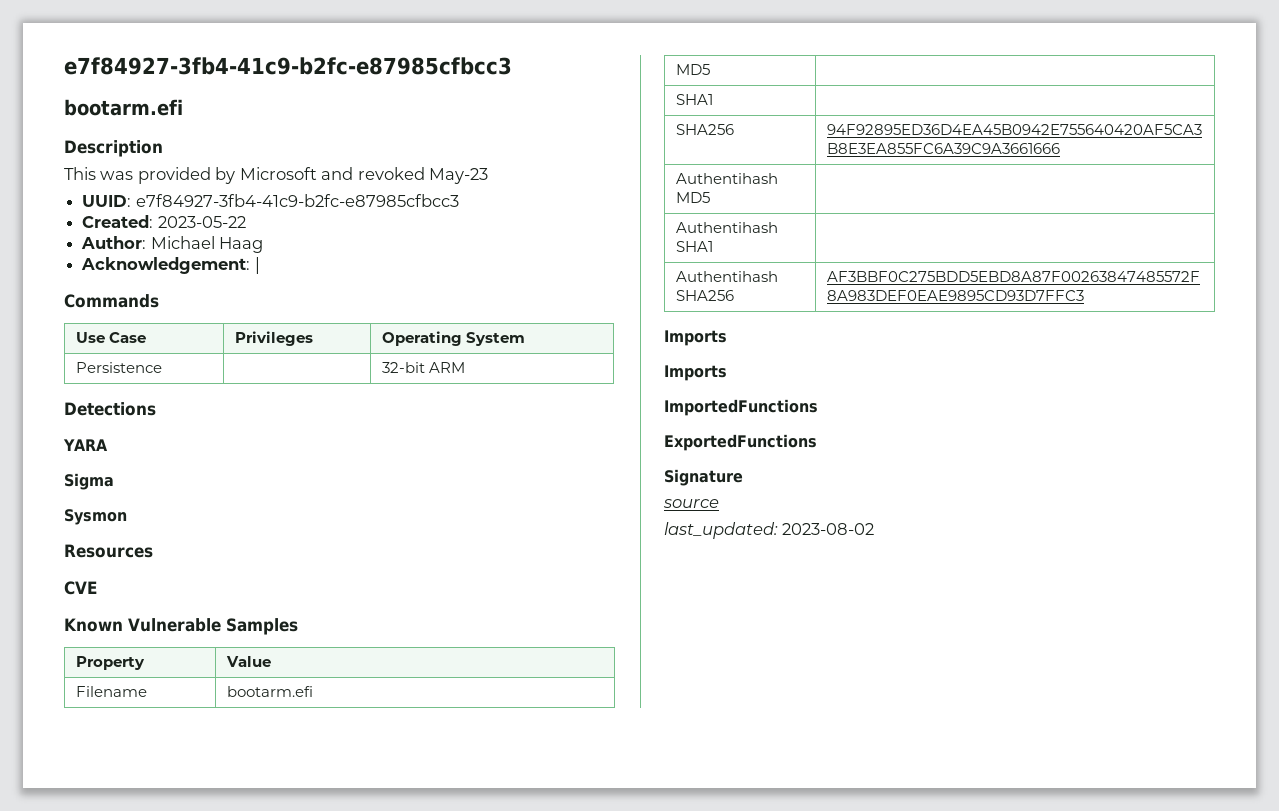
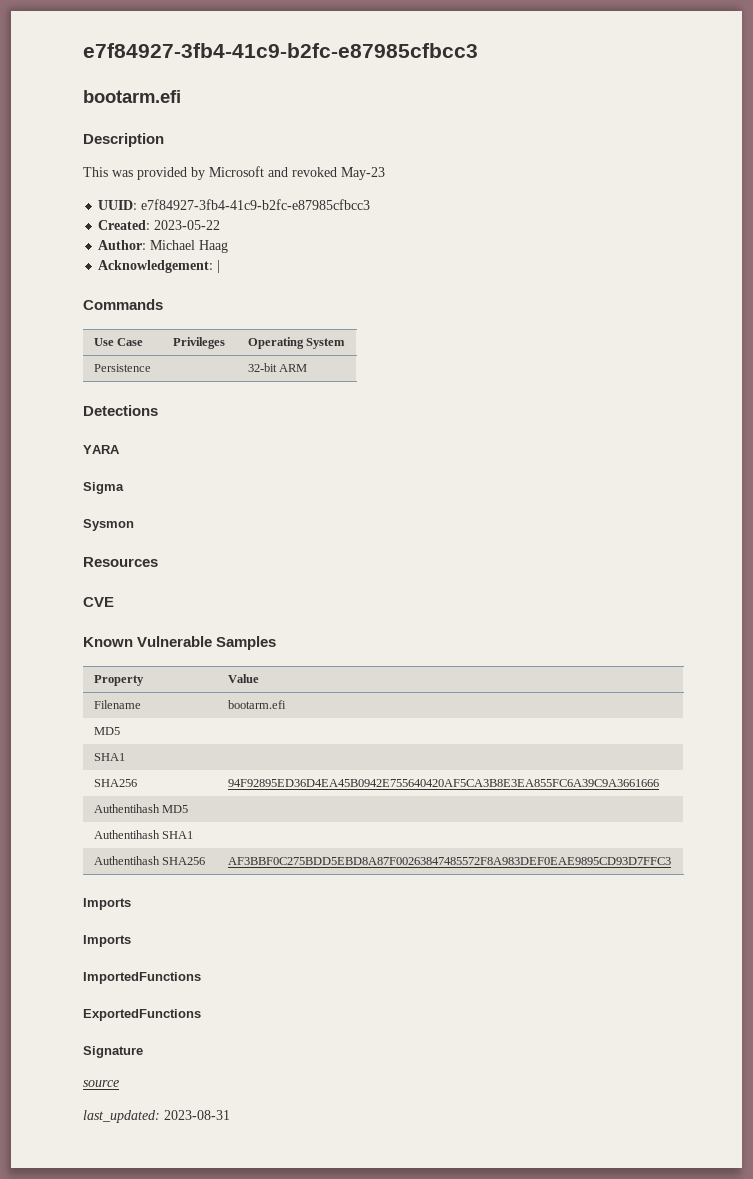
- last_updated: 2023-08-02
+ last_updated: 2023-08-31

